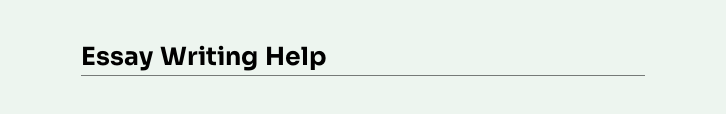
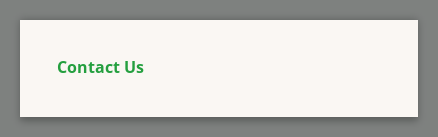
- Essay Writing Help
+ Contact Us

